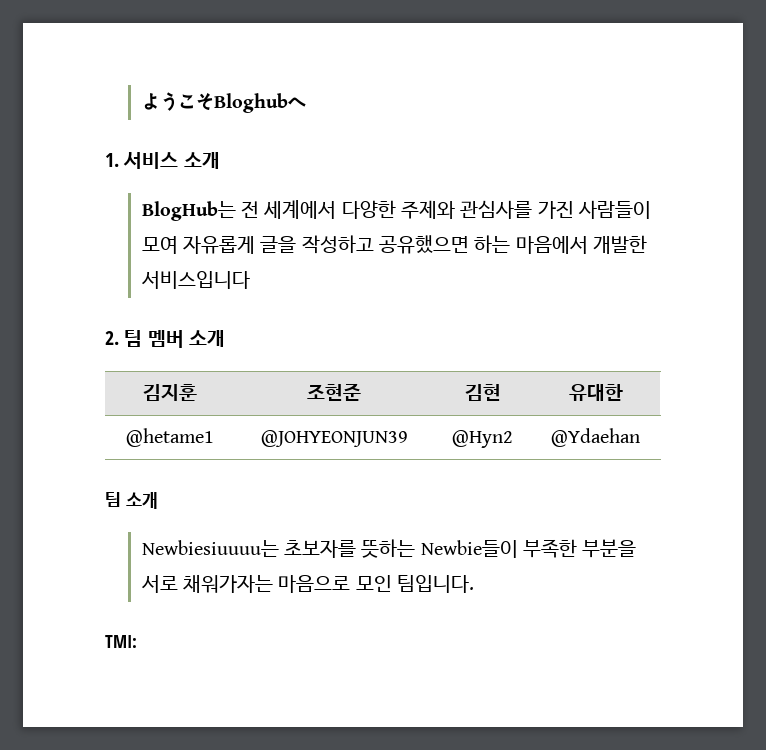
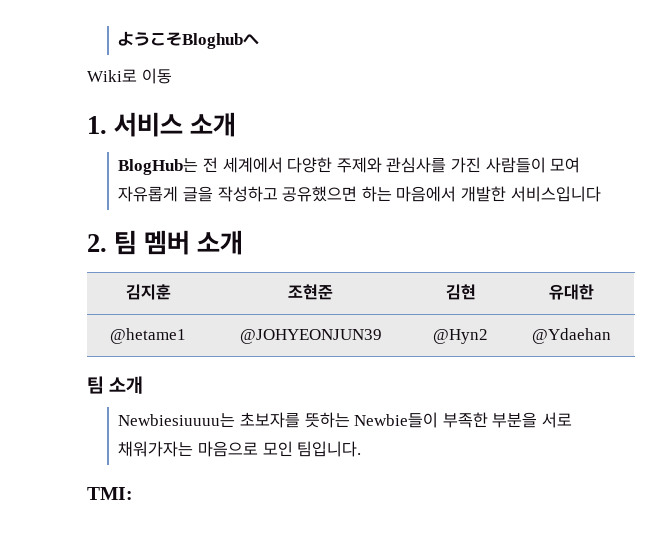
+ Wiki로 이동

